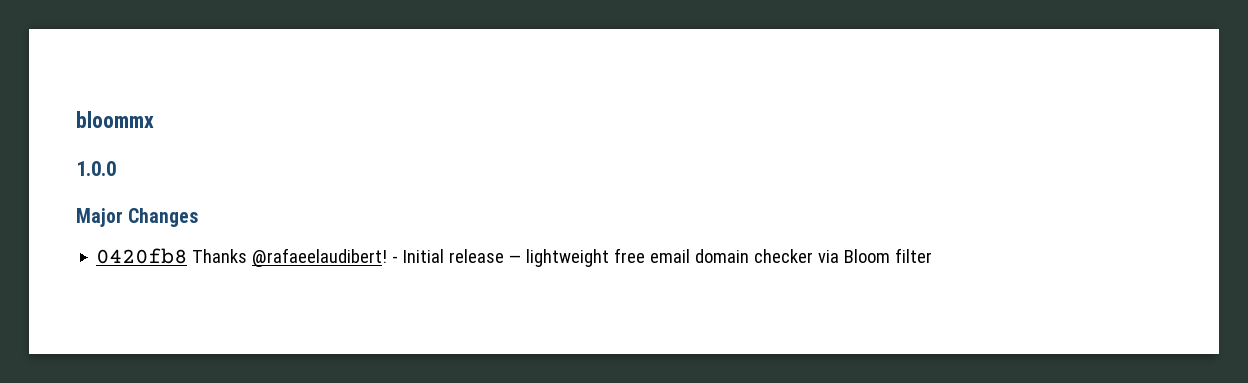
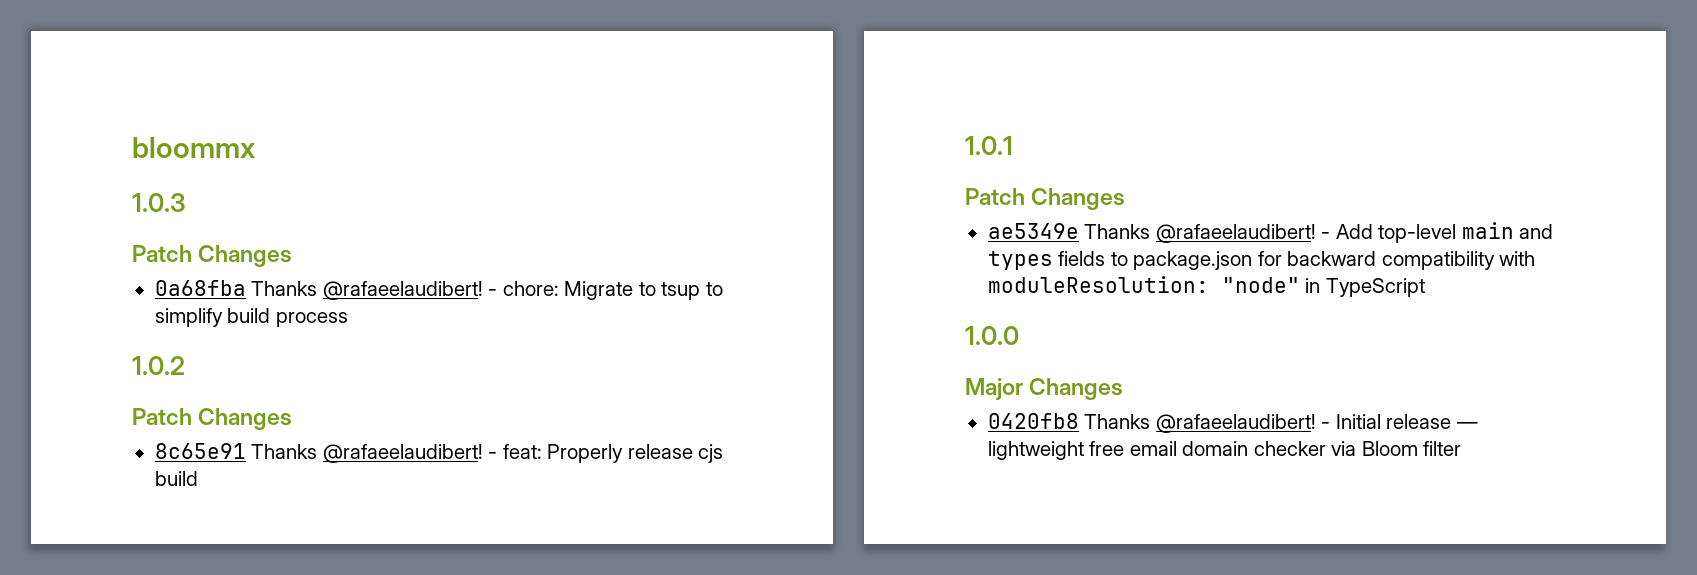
+ 1.0.3
+ Patch Changes
+ 0a68fba Thanks @rafaeelaudibert! - chore: Migrate to tsup to simplify build process
+ 1.0.2
+ Patch Changes
+ 8c65e91 Thanks @rafaeelaudibert! - feat: Properly release cjs build
+ 1.0.1
+ Patch Changes
+ ae5349e Thanks @rafaeelaudibert! - Add top-level main and types fields to package.json for backward compatibility with moduleResolution: "node" in TypeScript

